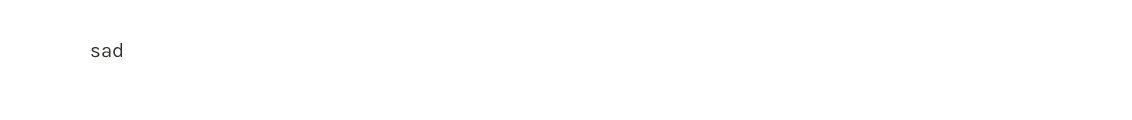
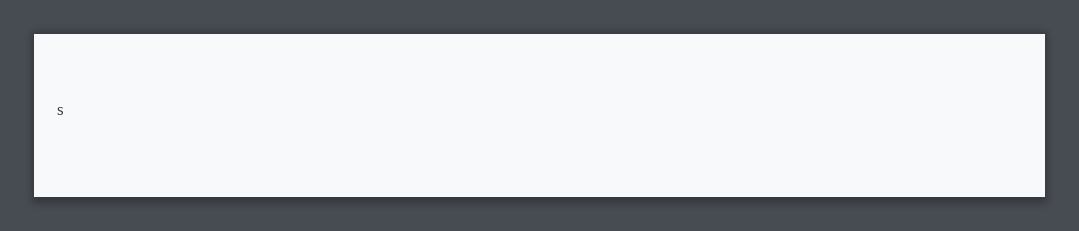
- sad
+ s

